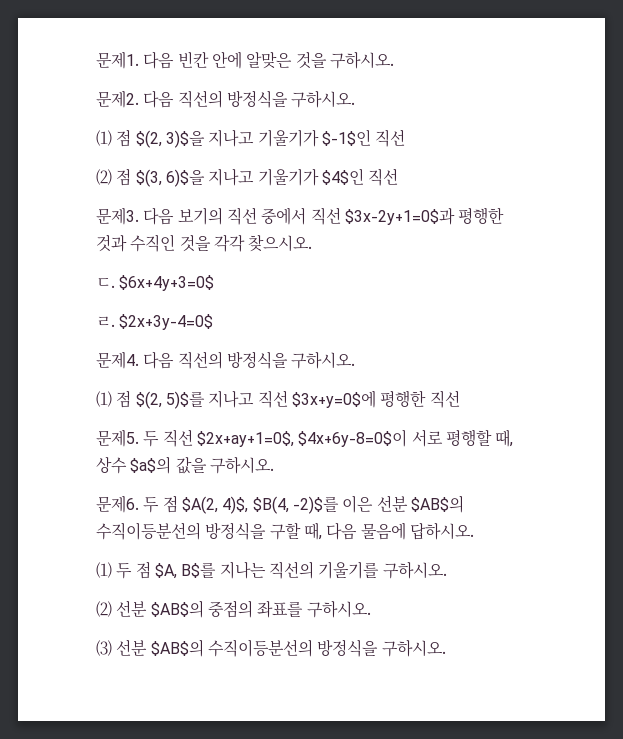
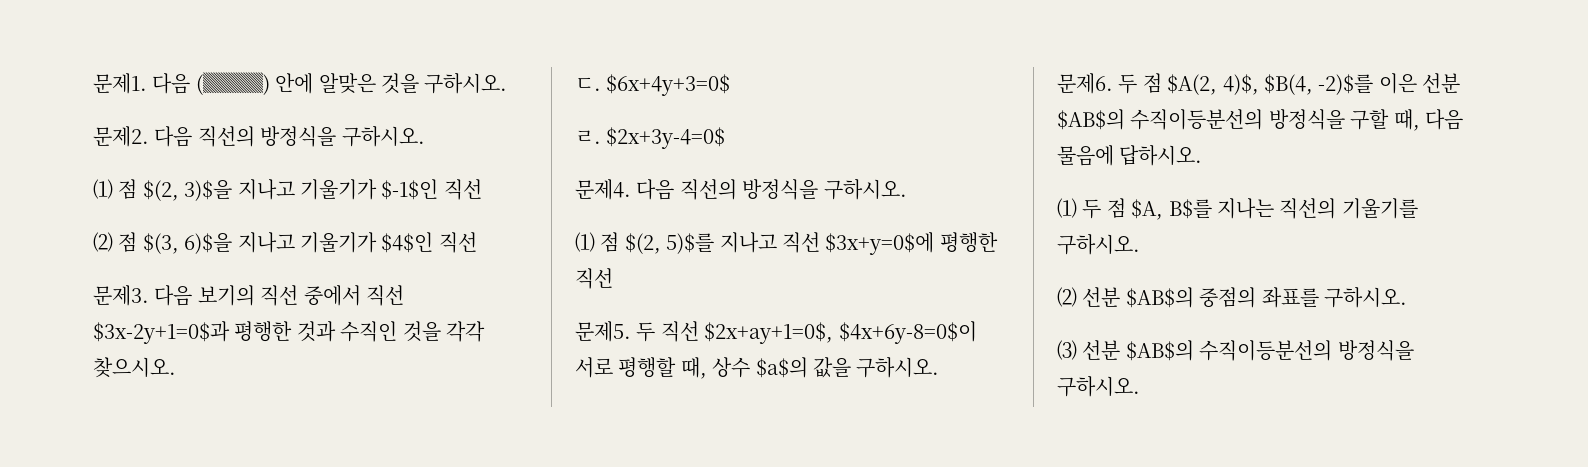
- 다음 빈칸 안에 알맞은 것을 구하시오.
+ 다음 (▓▓▓) 안에 알맞은 것을 구하시오.

